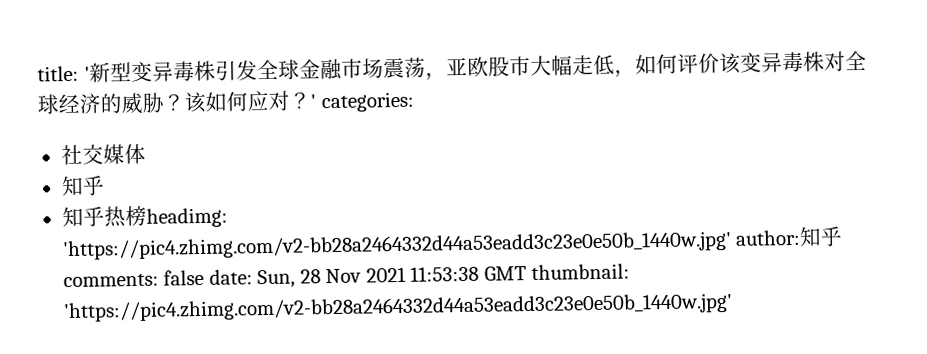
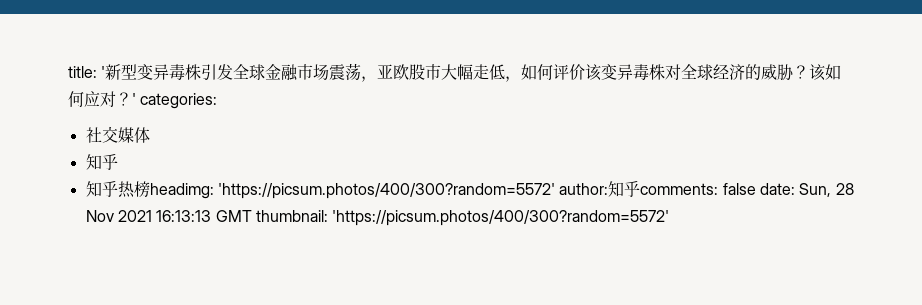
- 知乎热榜headimg: 'https://pic4.zhimg.com/v2-bb28a2464332d44a53eadd3c23e0e50b_1440w.jpg' author:知乎comments: false date: Sun, 28 Nov 2021 11:53:38 GMT thumbnail: 'https://pic4.zhimg.com/v2-bb28a2464332d44a53eadd3c23e0e50b_1440w.jpg'
+ 知乎热榜headimg: 'https://picsum.photos/400/300?random=5572' author:知乎comments: false date: Sun, 28 Nov 2021 16:13:13 GMT thumbnail: 'https://picsum.photos/400/300?random=5572'

